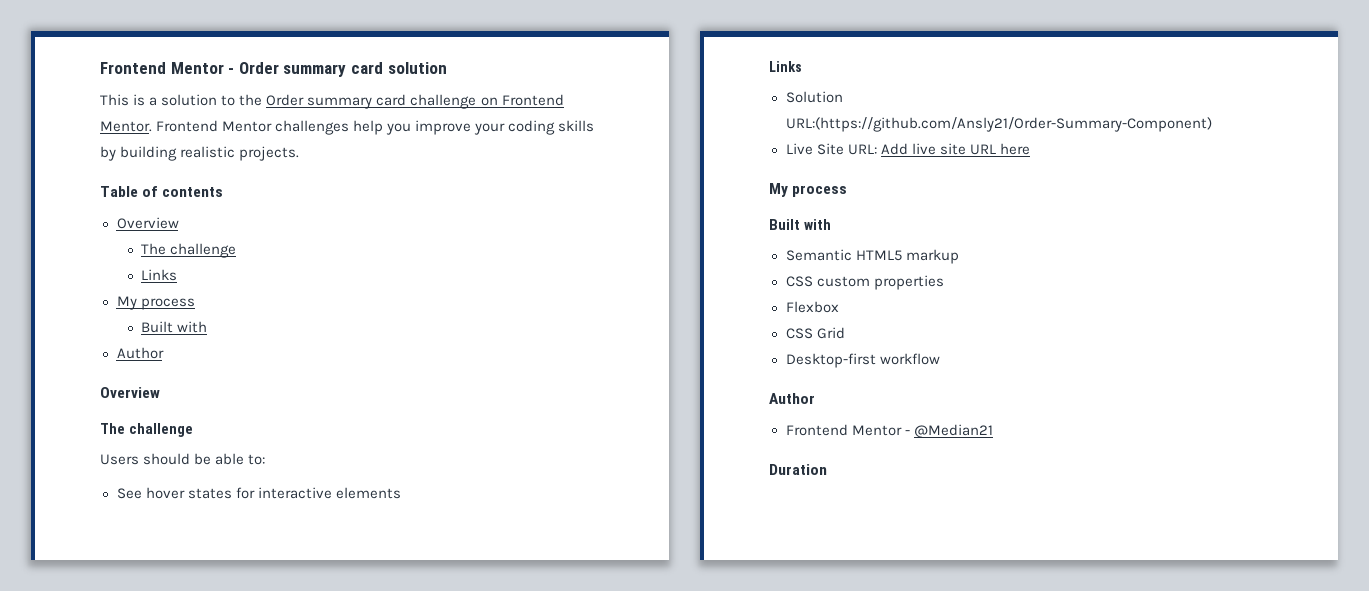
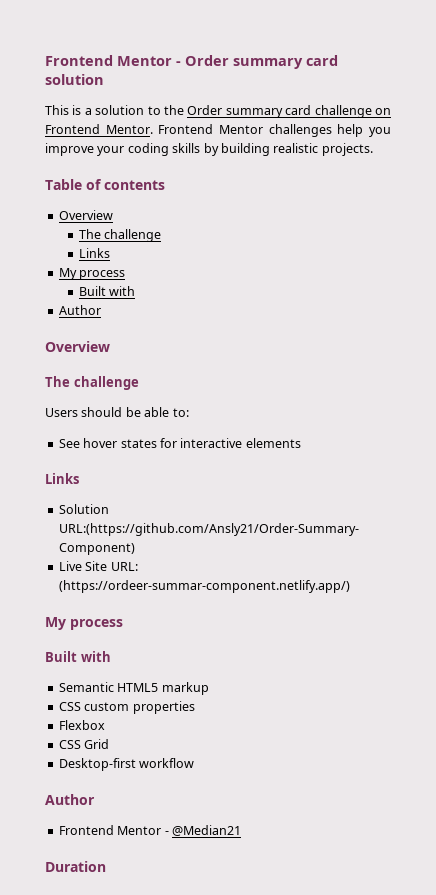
- Live Site URL: Add live site URL here
+ Live Site URL: (https://ordeer-summar-component.netlify.app/)

